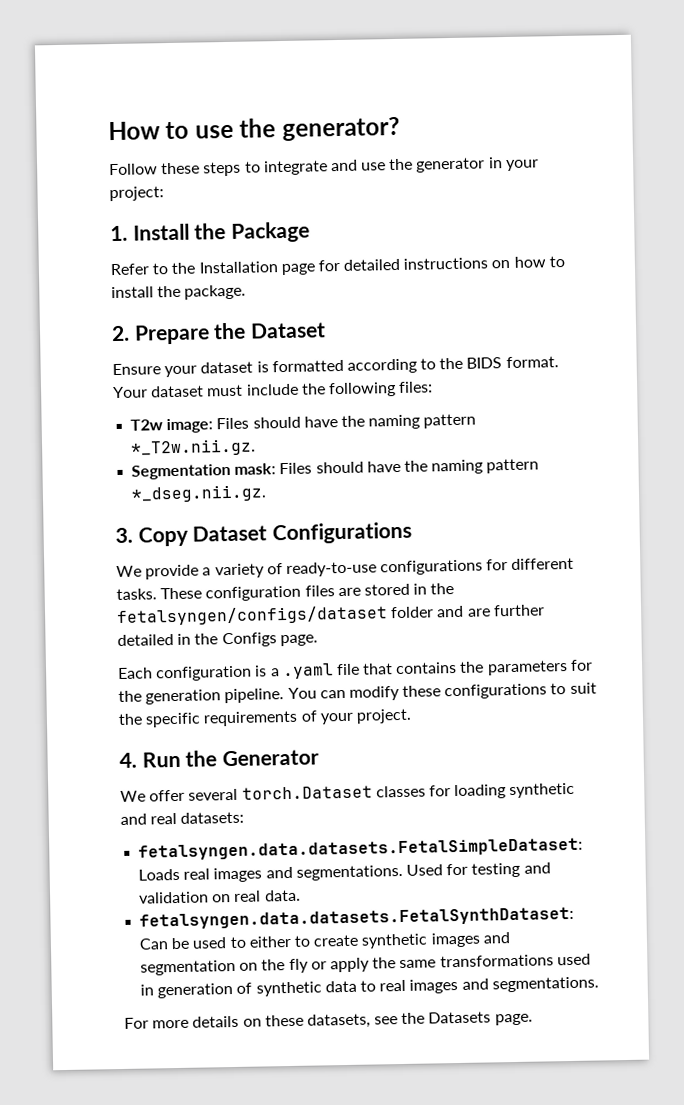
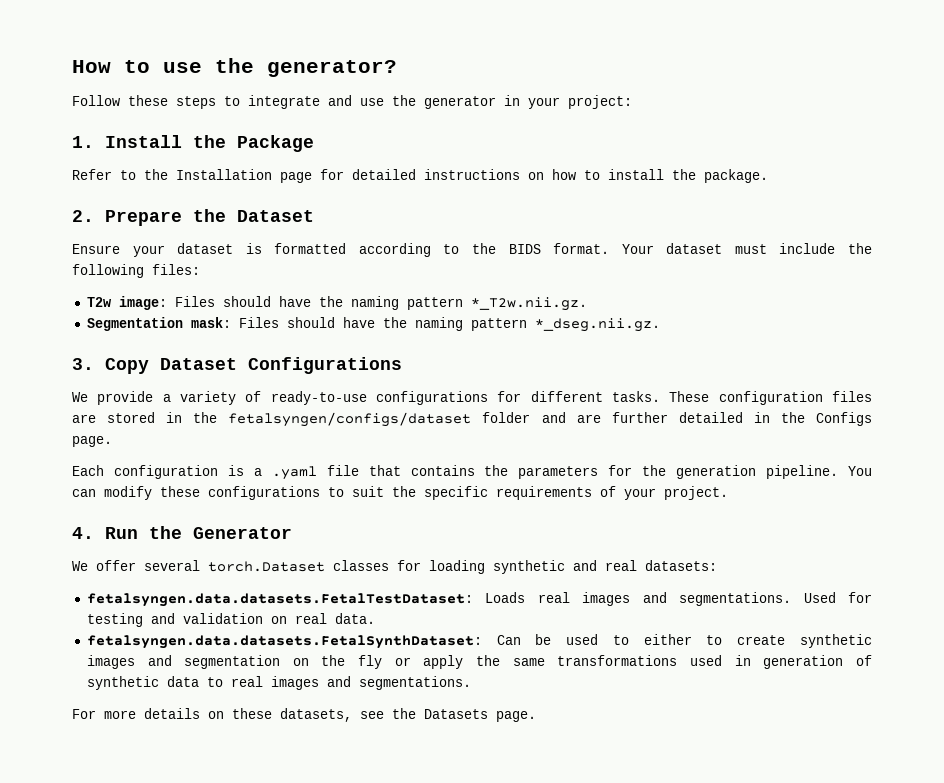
- fetalsyngen.data.datasets.FetalSimpleDataset: Loads real images and segmentations.
+ fetalsyngen.data.datasets.FetalTestDataset: Loads real images and segmentations.

